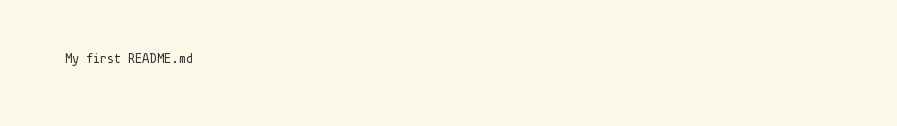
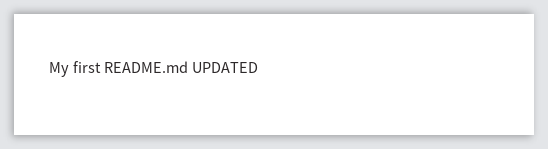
- My first README.md
+ My first README.md UPDATED

